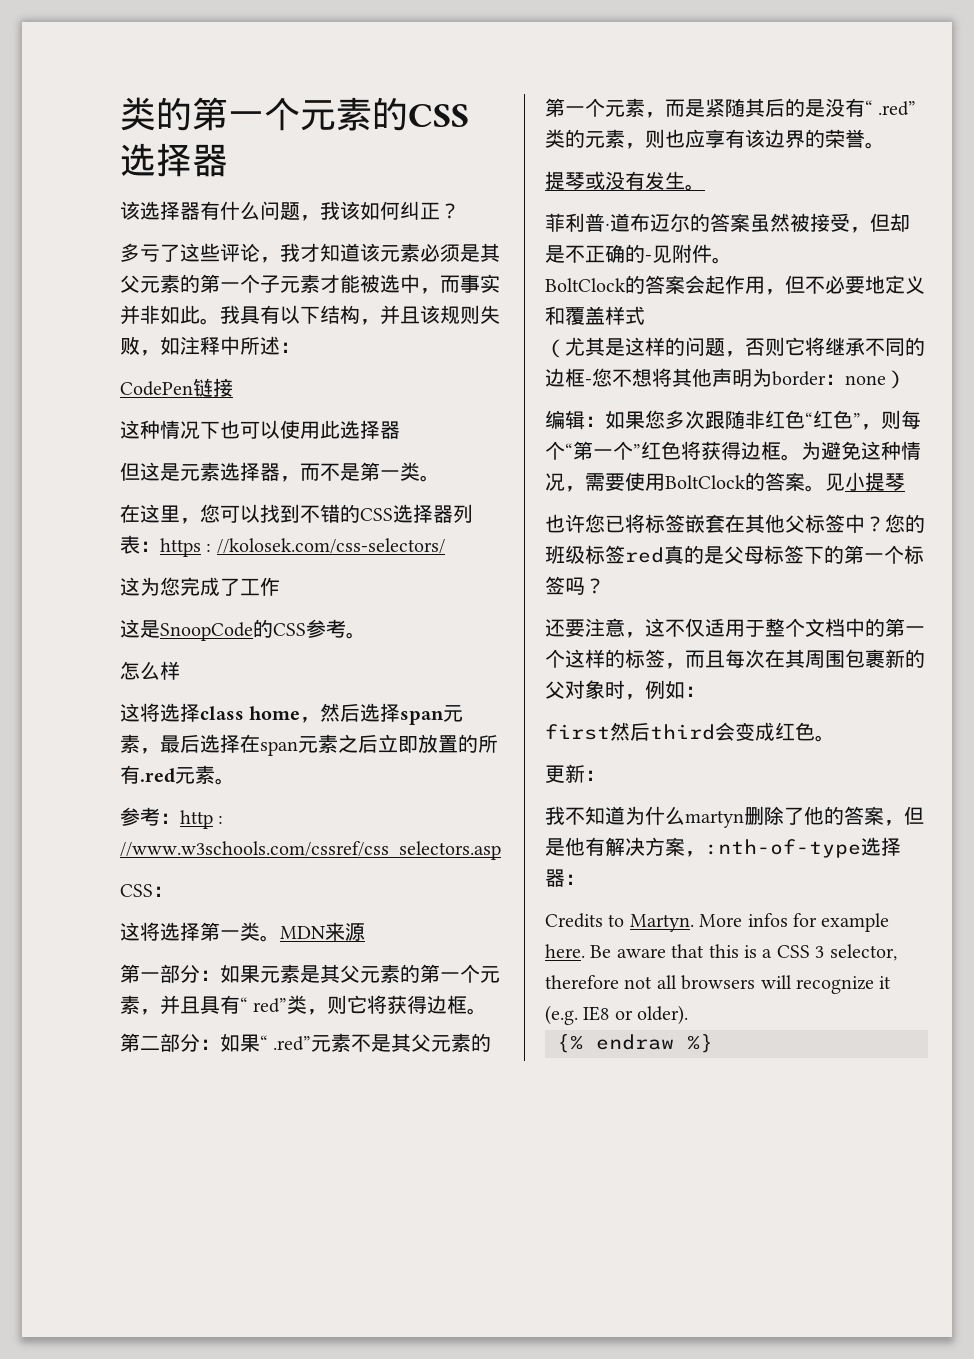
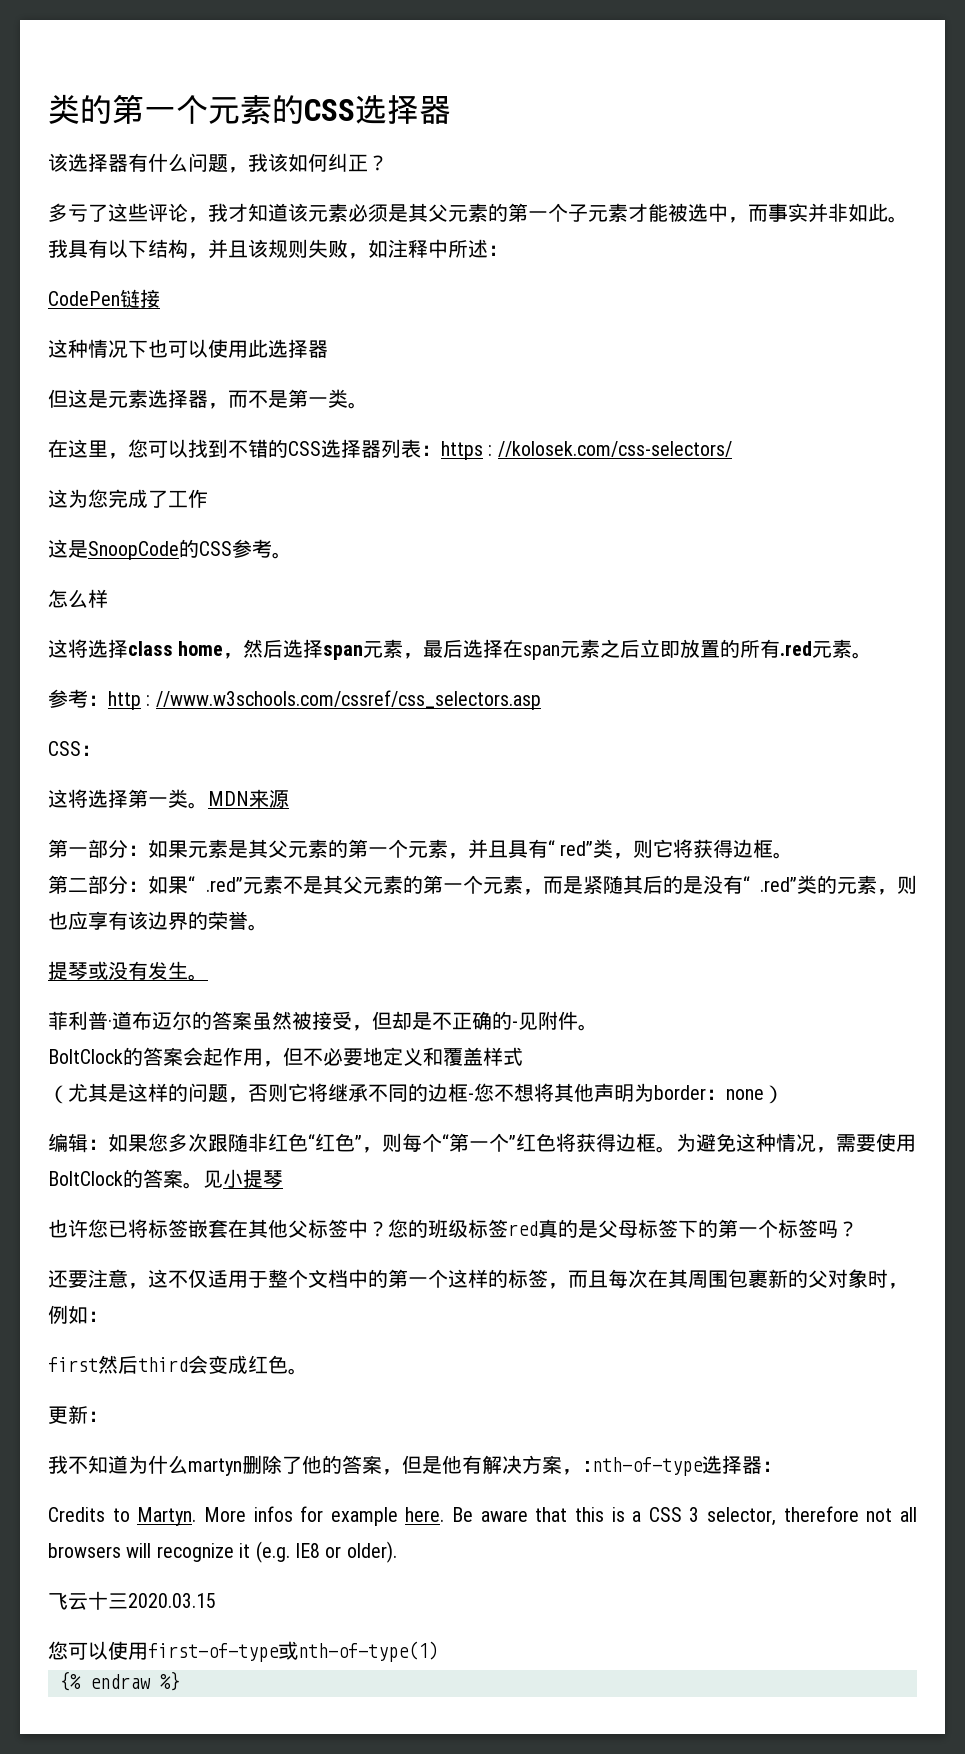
+ 飞云十三2020.03.15
+ 您可以使用first-of-type或nth-of-type(1)

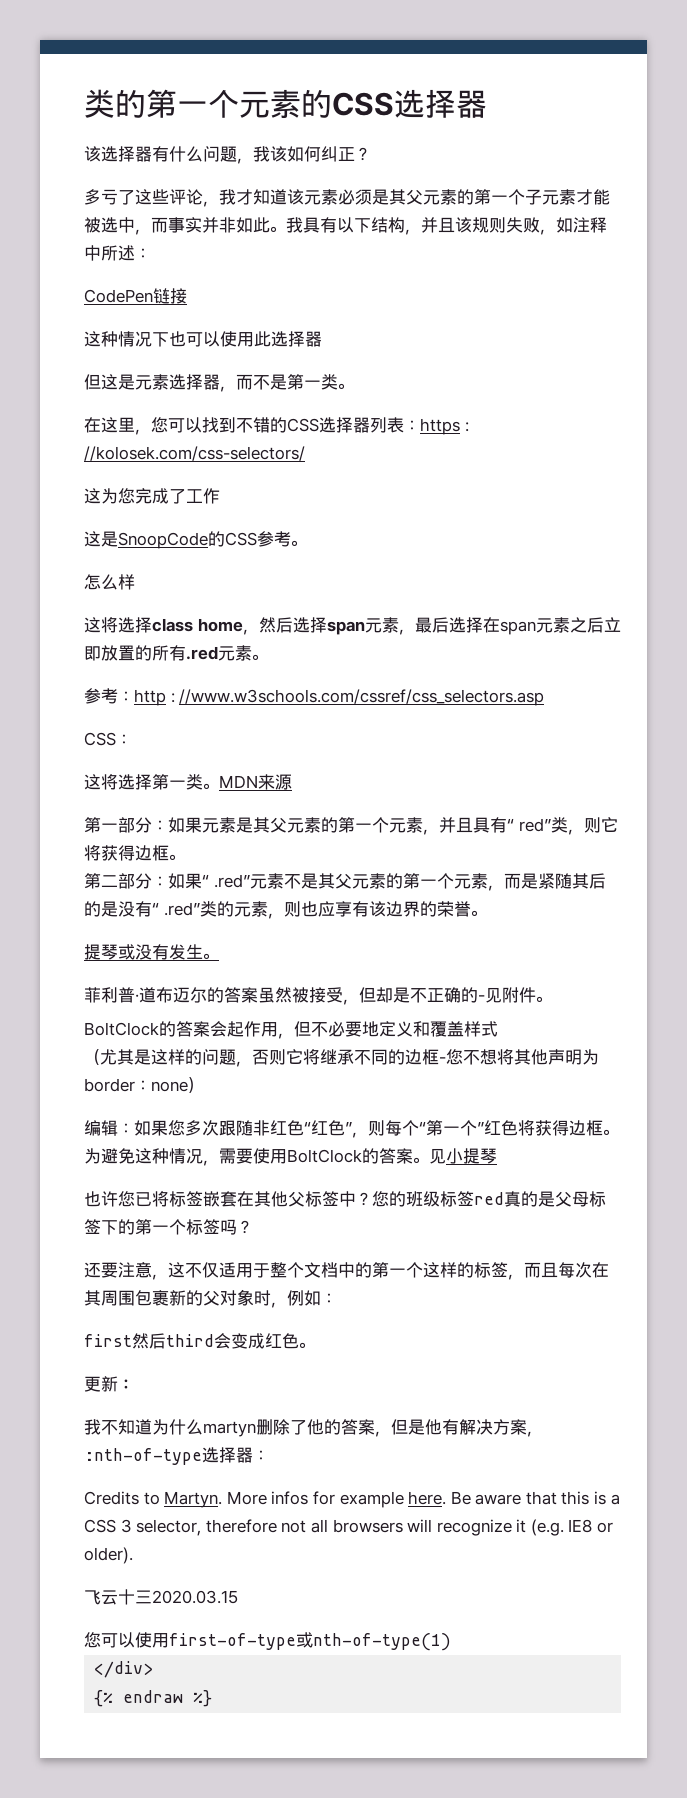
+ </div>

